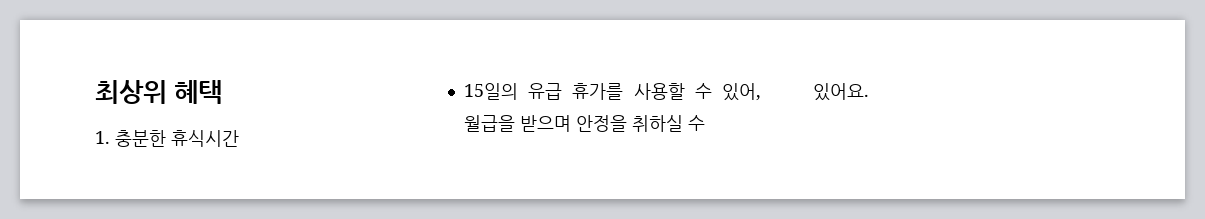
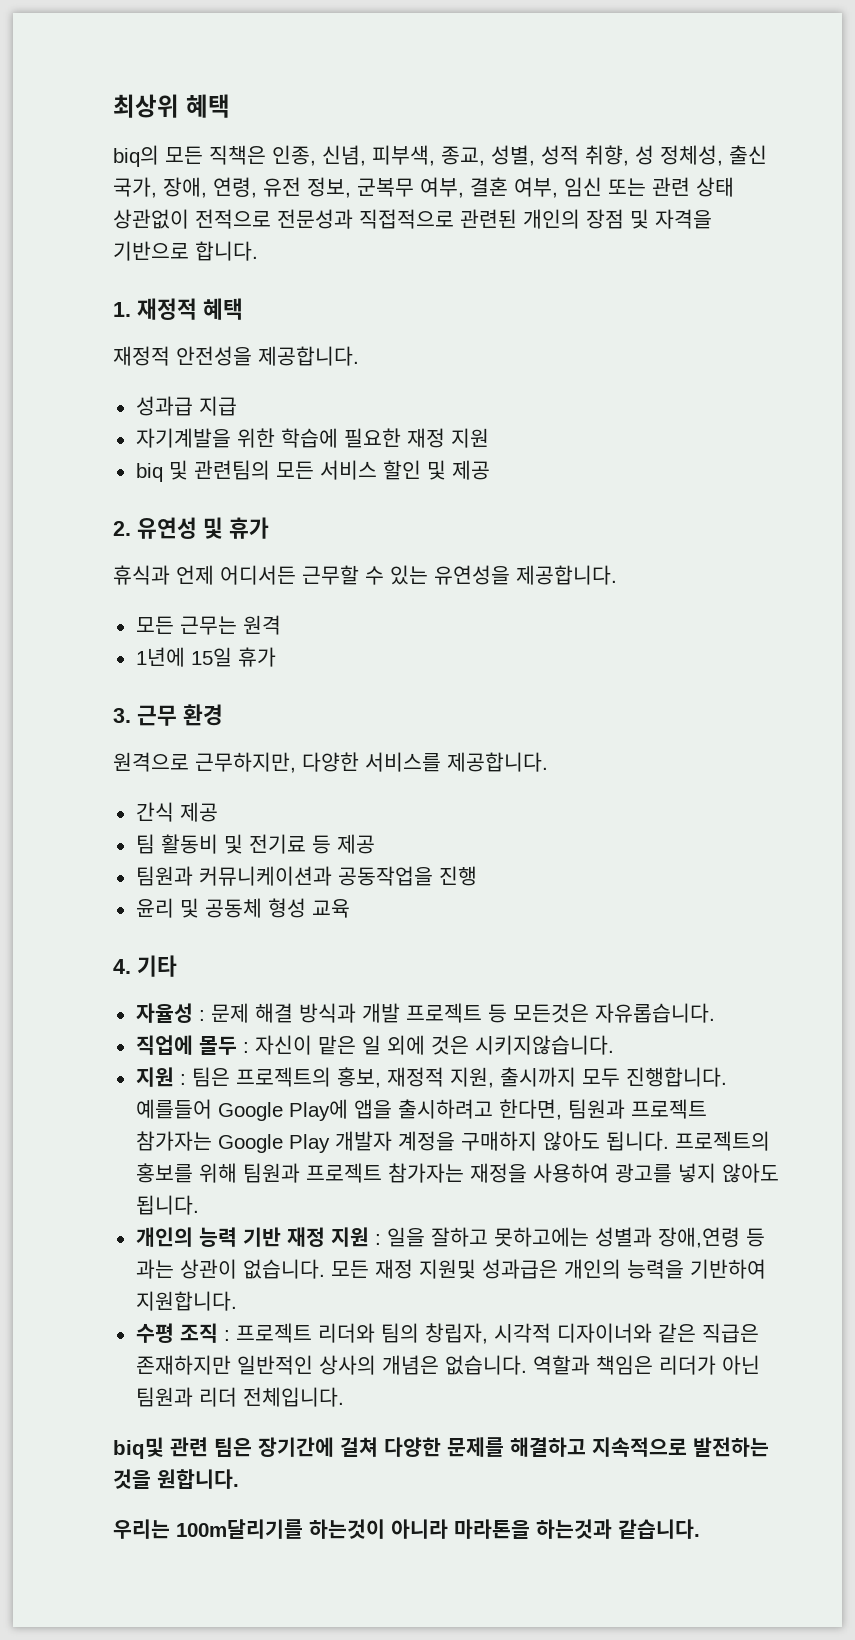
- 1. 충분한 휴식시간
- 15일의 유급 휴가를 사용할 수 있어, 월급을 받으며 안정을 취하실 수 있어요.
+ biq의 모든 직책은 인종, 신념, 피부색, 종교, 성별, 성적 취향, 성 정체성, 출신 국가, 장애, 연령, 유전 정보, 군복무 여부, 결혼 여부, 임신 또는 관련 상태 상관없이 전적으로 전문성과 직접적으로 관련된 개인의 장점 및 자격을 기반으로 합니다.
+ 1. 재정적 혜택
+ 재정적 안전성을 제공합니다.
+ 성과급 지급
+ 자기계발을 위한 학습에 필요한 재정 지원
+ biq 및 관련팀의 모든 서비스 할인 및 제공
+ 2. 유연성 및 휴가
+ 휴식과 언제 어디서든 근무할 수 있는 유연성을 제공합니다.
+ 모든 근무는 원격
+ 1년에 15일 휴가
+ 3. 근무 환경
+ 원격으로 근무하지만, 다양한 서비스를 제공합니다.
+ 간식 제공
+ 팀 활동비 및 전기료 등 제공
+ 팀원과 커뮤니케이션과 공동작업을 진행
+ 윤리 및 공동체 형성 교육
+ 4. 기타
+ 자율성 : 문제 해결 방식과 개발 프로젝트 등 모든것은 자유롭습니다.
+ 직업에 몰두 : 자신이 맡은 일 외에 것은 시키지않습니다.
+ 지원 : 팀은 프로젝트의 홍보, 재정적 지원, 출시까지 모두 진행합니다. 예를들어 Google Play에 앱을 출시하려고 한다면, 팀원과 프로젝트 참가자는 Google Play 개발자 계정을 구매하지 않아도 됩니다. 프로젝트의 홍보를 위해 팀원과 프로젝트 참가자는 재정을 사용하여 광고를 넣지 않아도 됩니다.
+ 개인의 능력 기반 재정 지원 : 일을 잘하고 못하고에는 성별과 장애,연령 등 과는 상관이 없습니다. 모든 재정 지원및 성과급은 개인의 능력을 기반하여 지원합니다.
+ 수평 조직 : 프로젝트 리더와 팀의 창립자, 시각적 디자이너와 같은 직급은 존재하지만 일반적인 상사의 개념은 없습니다. 역할과 책임은 리더가 아닌 팀원과 리더 전체입니다.
+ biq및 관련 팀은 장기간에 걸쳐 다양한 문제를 해결하고 지속적으로 발전하는 것을 원합니다.
+ 우리는 100m달리기를 하는것이 아니라 마라톤을 하는것과 같습니다.

